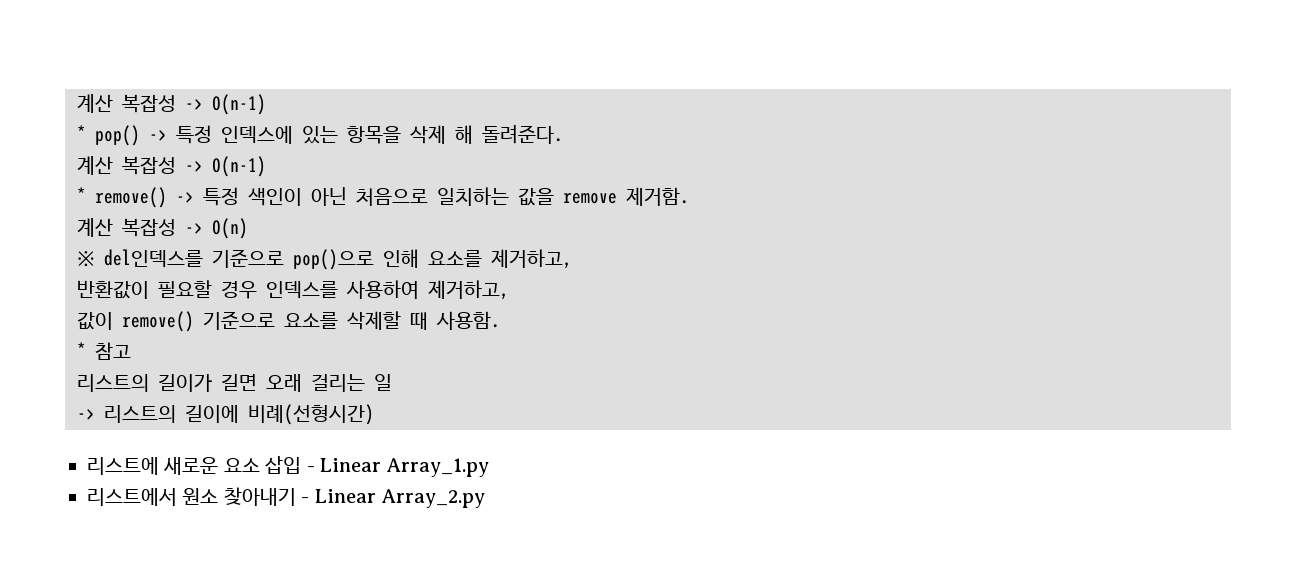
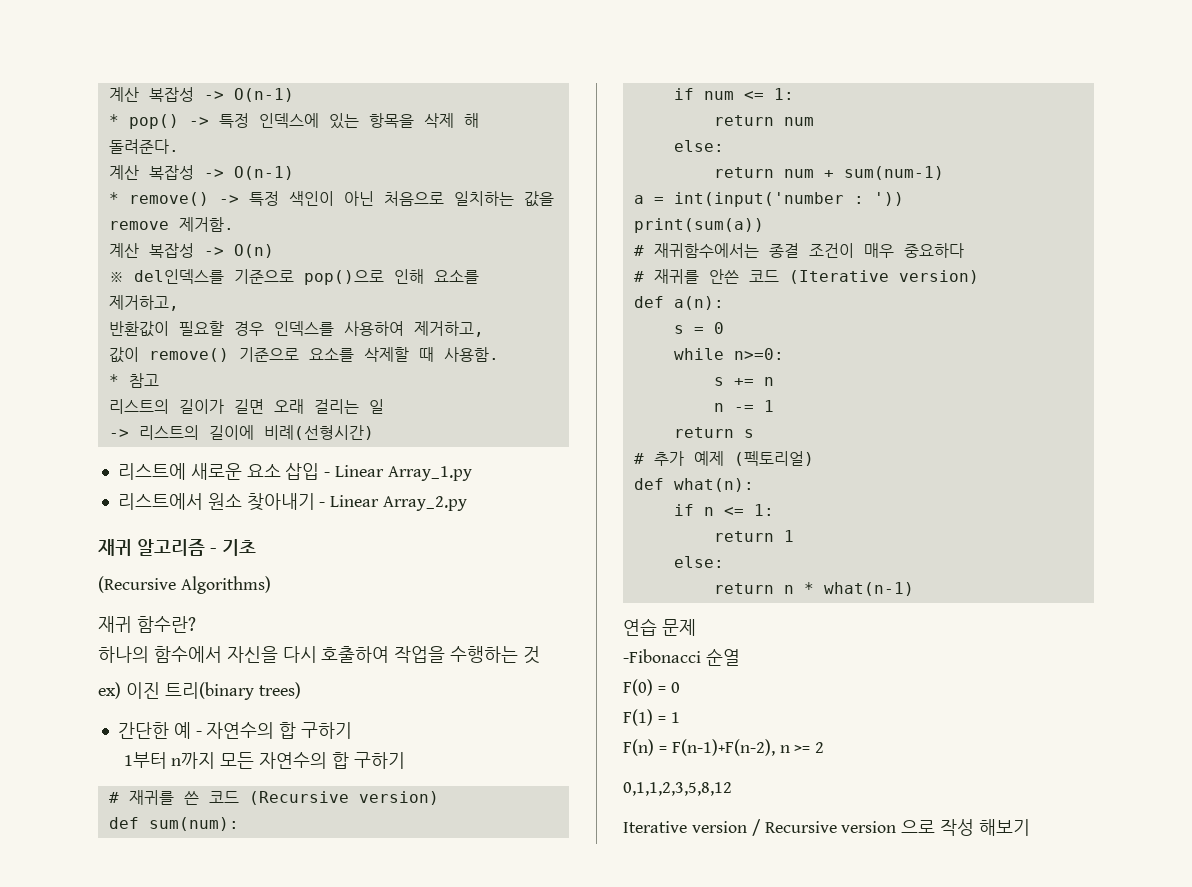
+ 재귀 알고리즘 - 기초
+ (Recursive Algorithms)
+ 재귀 함수란?
+ 하나의 함수에서 자신을 다시 호출하여 작업을 수행하는 것
+ ex) 이진 트리(binary trees)
+ 간단한 예 - 자연수의 합 구하기
+ 1부터 n까지 모든 자연수의 합 구하기
+ # 재귀를 쓴 코드 (Recursive version)
+ def sum(num):
+ if num <= 1:
+ return num
+ else:
+ return num + sum(num-1)
+ a = int(input('number : '))
+ print(sum(a))
+ # 재귀함수에서는 종결 조건이 매우 중요하다
+ # 재귀를 안쓴 코드 (Iterative version)
+ def a(n):
+ s = 0
+ while n>=0:
+ s += n
+ n -= 1
+ return s
+ # 추가 예제 (펙토리얼)
+ def what(n):
+ if n <= 1:
+ return 1
+ else:
+ return n * what(n-1)
+ 연습 문제
+ -Fibonacci 순열
+ F(0) = 0
+ F(1) = 1
+ F(n) = F(n-1)+F(n-2), n >= 2
+ 0,1,1,2,3,5,8,12
+ Iterative version / Recursive version 으로 작성 해보기

